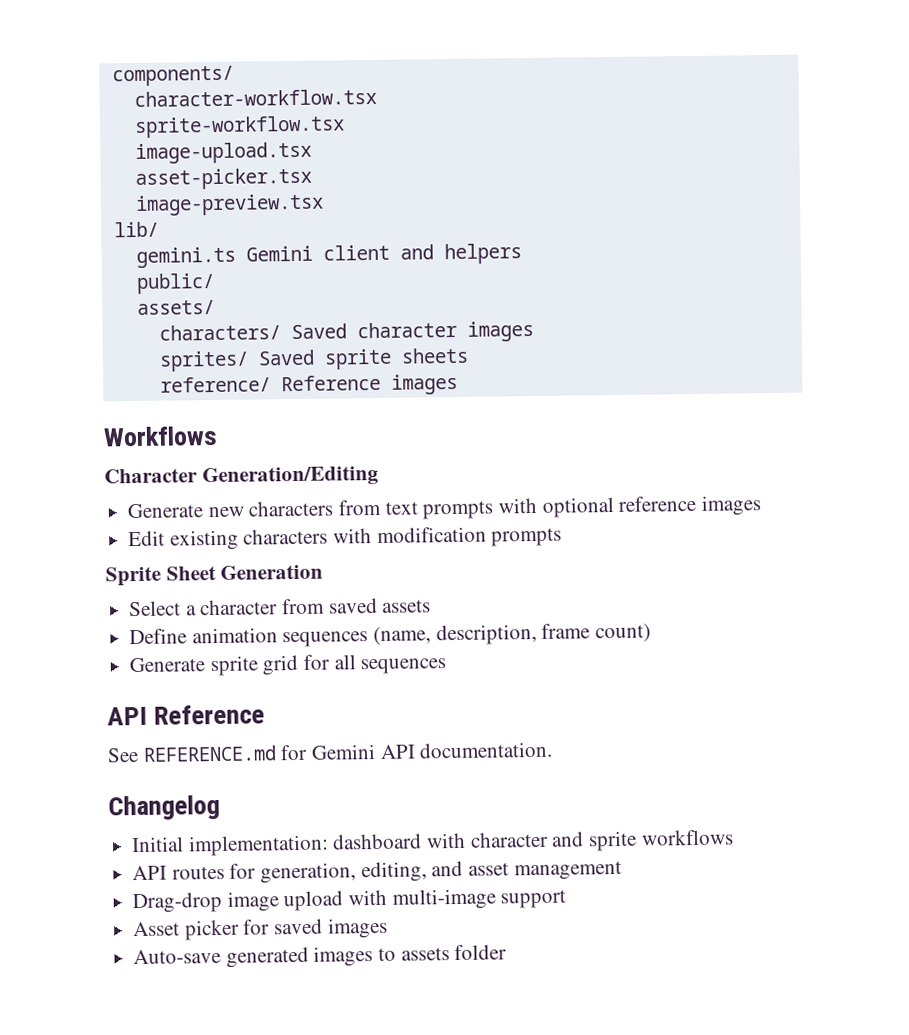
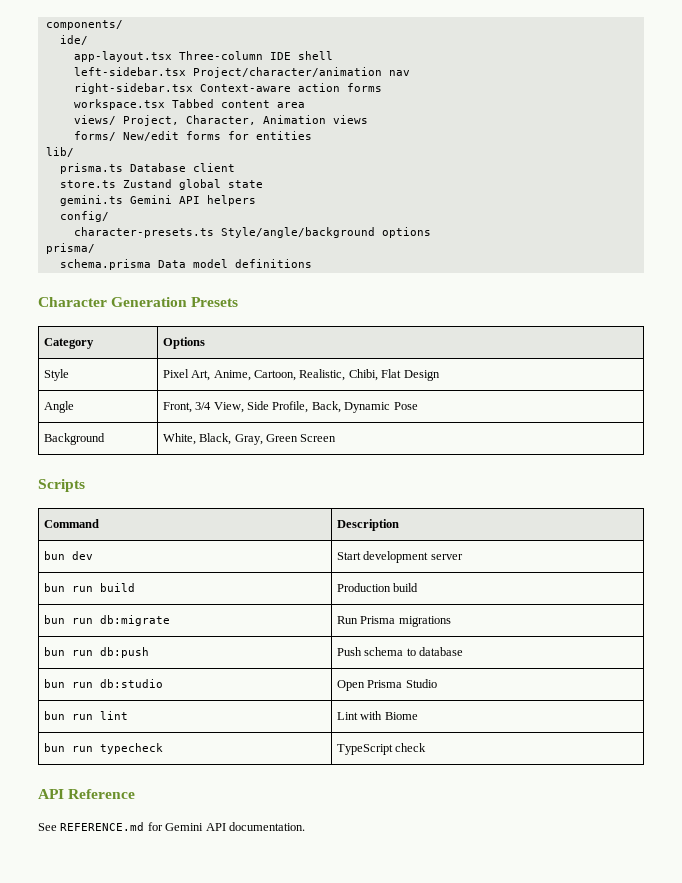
- character-workflow.tsx
- sprite-workflow.tsx
- image-upload.tsx
- asset-picker.tsx
- image-preview.tsx
+ ide/
+ app-layout.tsx Three-column IDE shell
+ left-sidebar.tsx Project/character/animation nav
+ right-sidebar.tsx Context-aware action forms
+ workspace.tsx Tabbed content area
+ views/ Project, Character, Animation views
+ forms/ New/edit forms for entities
  lib/
+ prisma.ts Database client
+ store.ts Zustand global state
- gemini.ts Gemini client and helpers
+ gemini.ts Gemini API helpers
- public/
- assets/
- characters/ Saved character images
- sprites/ Saved sprite sheets
- reference/ Reference images
- Workflows
- Character Generation/Editing
- Generate new characters from text prompts with optional reference images
- Edit existing characters with modification prompts
- Sprite Sheet Generation
- Select a character from saved assets
- Define animation sequences (name, description, frame count)
- Generate sprite grid for all sequences
+ config/
+ character-presets.ts Style/angle/background options
+ prisma/
+ schema.prisma Data model definitions
+ Character Generation Presets
+ Category | Options
+ Style | Pixel Art, Anime, Cartoon, Realistic, Chibi, Flat Design
+ Angle | Front, 3/4 View, Side Profile, Back, Dynamic Pose
+ Background | White, Black, Gray, Green Screen
+ Scripts
+ Command | Description
+ bun dev | Start development server
+ bun run build | Production build
+ bun run db:migrate | Run Prisma migrations
+ bun run db:push | Push schema to database
+ bun run db:studio | Open Prisma Studio
+ bun run lint | Lint with Biome
+ bun run typecheck | TypeScript check
- Changelog
- Initial implementation: dashboard with character and sprite workflows
- API routes for generation, editing, and asset management
- Drag-drop image upload with multi-image support
- Asset picker for saved images
- Auto-save generated images to assets folder

